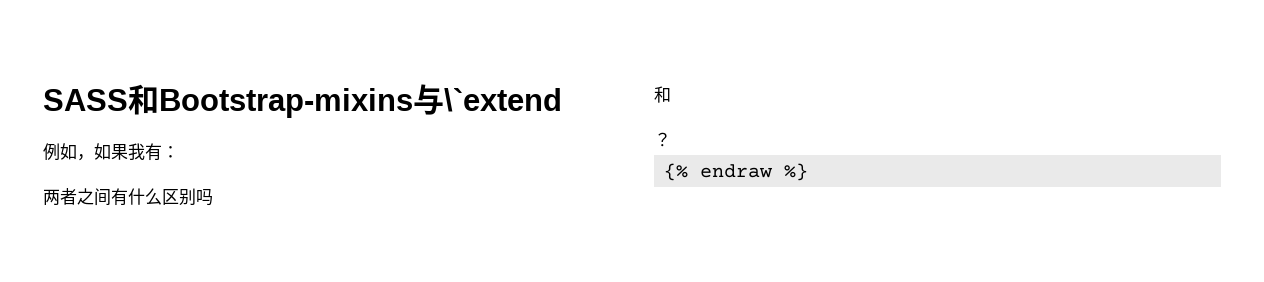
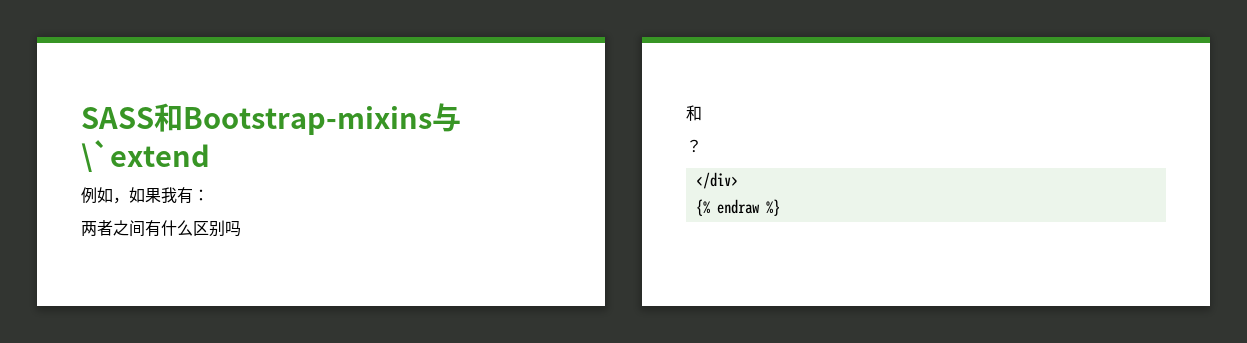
+ </div>

